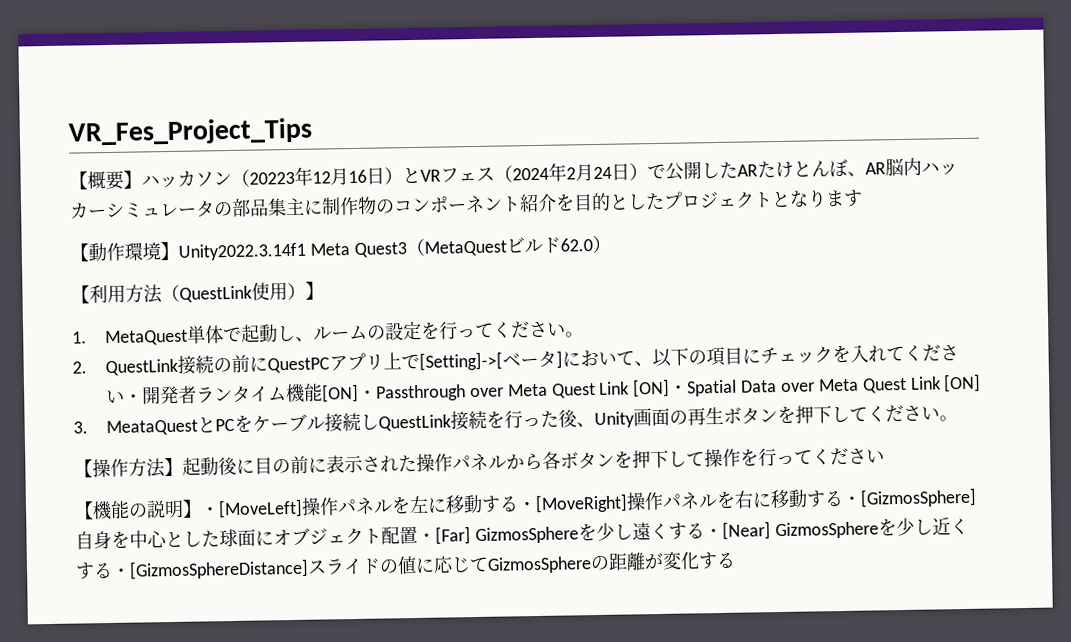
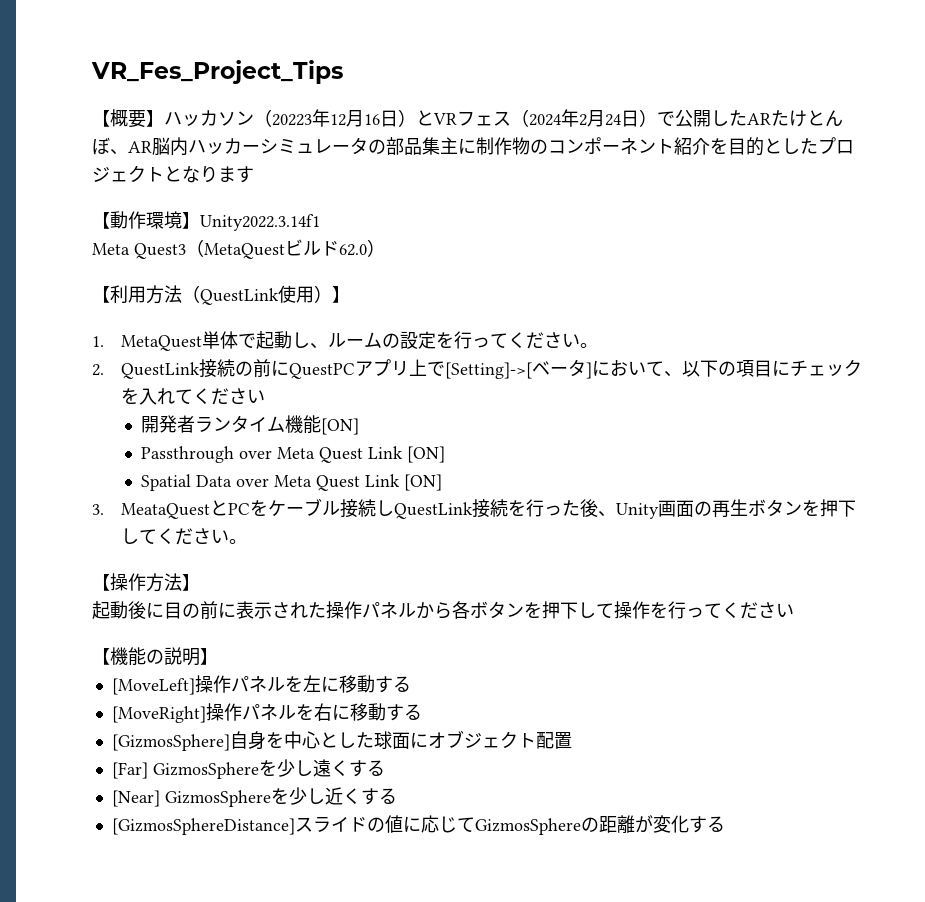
- 【動作環境】Unity2022.3.14f1 Meta Quest3（MetaQuestビルド62.0）
+ 【動作環境】Unity2022.3.14f1
+ Meta Quest3（MetaQuestビルド62.0）
- 2. QuestLink接続の前にQuestPCアプリ上で[Setting]->[ベータ]において、以下の項目にチェックを入れてください・開発者ランタイム機能[ON]・Passthrough over Meta Quest Link [ON]・Spatial Data over Meta Quest Link [ON]
+ 2. QuestLink接続の前にQuestPCアプリ上で[Setting]->[ベータ]において、以下の項目にチェックを入れてください
+ 開発者ランタイム機能[ON]
+ Passthrough over Meta Quest Link [ON]
+ Spatial Data over Meta Quest Link [ON]
- 【操作方法】起動後に目の前に表示された操作パネルから各ボタンを押下して操作を行ってください
+ 【操作方法】
+ 起動後に目の前に表示された操作パネルから各ボタンを押下して操作を行ってください
- 【機能の説明】・[MoveLeft]操作パネルを左に移動する・[MoveRight]操作パネルを右に移動する・[GizmosSphere]自身を中心とした球面にオブジェクト配置・[Far] GizmosSphereを少し遠くする・[Near] GizmosSphereを少し近くする・[GizmosSphereDistance]スライドの値に応じてGizmosSphereの距離が変化する
+ 【機能の説明】
+ [MoveLeft]操作パネルを左に移動する
+ [MoveRight]操作パネルを右に移動する
+ [GizmosSphere]自身を中心とした球面にオブジェクト配置
+ [Far] GizmosSphereを少し遠くする
+ [Near] GizmosSphereを少し近くする
+ [GizmosSphereDistance]スライドの値に応じてGizmosSphereの距離が変化する

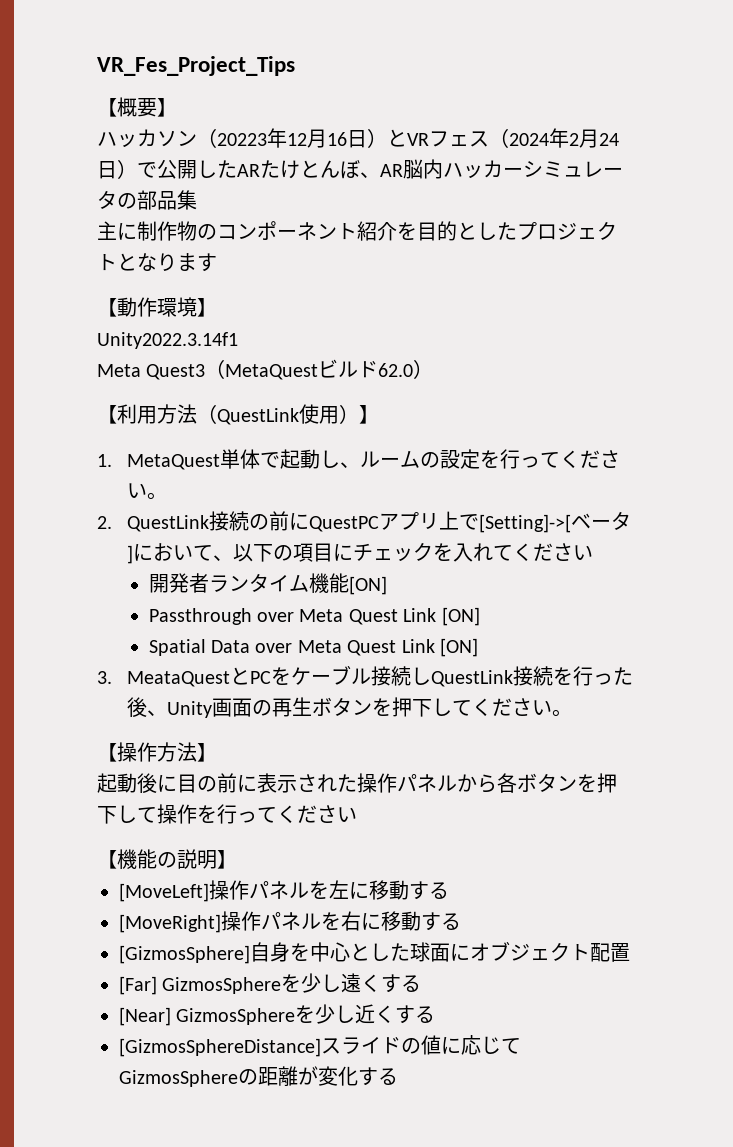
- 【概要】ハッカソン（20223年12月16日）とVRフェス（2024年2月24日）で公開したARたけとんぼ、AR脳内ハッカーシミュレータの部品集主に制作物のコンポーネント紹介を目的としたプロジェクトとなります
+ 【概要】
+ ハッカソン（20223年12月16日）とVRフェス（2024年2月24日）で公開したARたけとんぼ、AR脳内ハッカーシミュレータの部品集
+ 主に制作物のコンポーネント紹介を目的としたプロジェクトとなります
- 【動作環境】Unity2022.3.14f1
+ 【動作環境】
+ Unity2022.3.14f1

